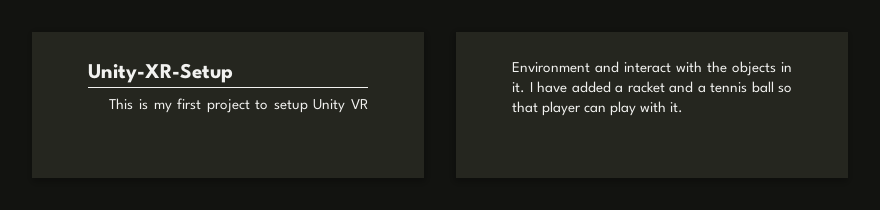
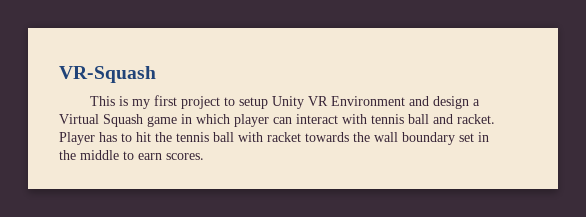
- Unity-XR-Setup
+ VR-Squash
- This is my first project to setup Unity VR Environment and interact with the objects in it. I have added a racket and a tennis ball so that player can play with it.
+ This is my first project to setup Unity VR Environment and design a Virtual Squash game in which player can interact with tennis ball and racket. Player has to hit the tennis ball with racket towards the wall boundary set in the middle to earn scores.

